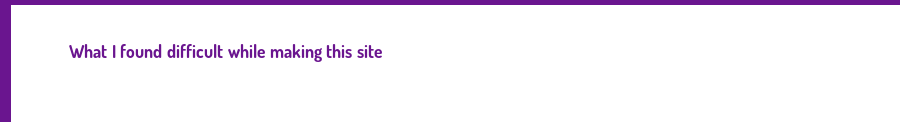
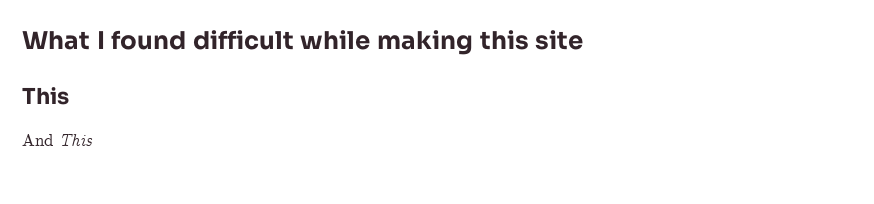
  What I found difficult while making this site
+ This
+ And This

